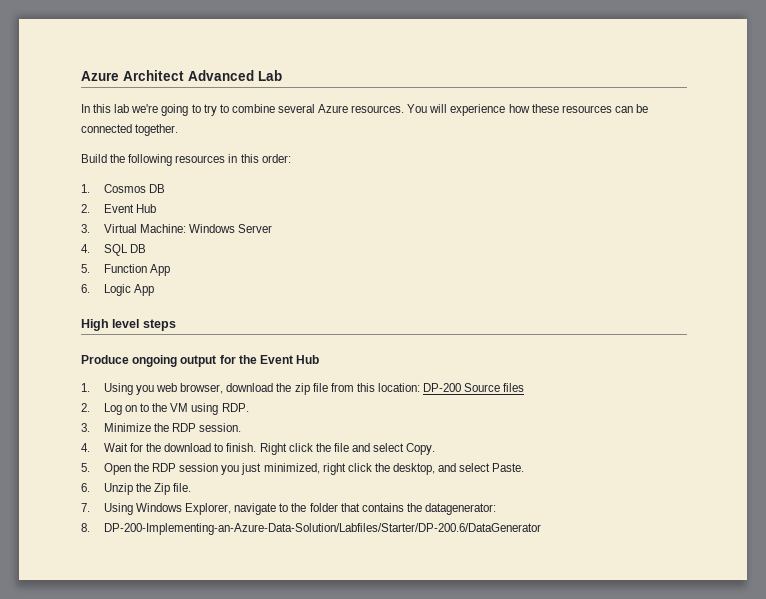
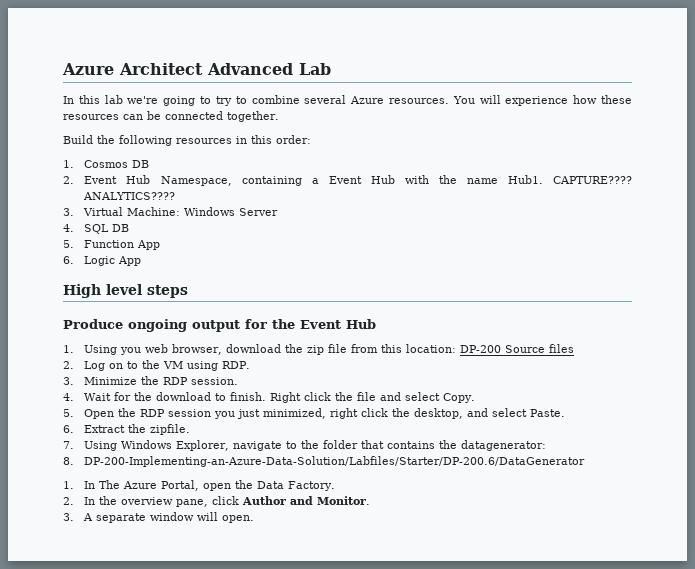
- 2. Event Hub
+ 2. Event Hub Namespace, containing a Event Hub with the name Hub1. CAPTURE???? ANALYTICS????
- 6. Unzip the Zip file.
+ 6. Extract the zipfile.
+ 1. In The Azure Portal, open the Data Factory.
+ 2. In the overview pane, click Author and Monitor.
+ 3. A separate window will open.

